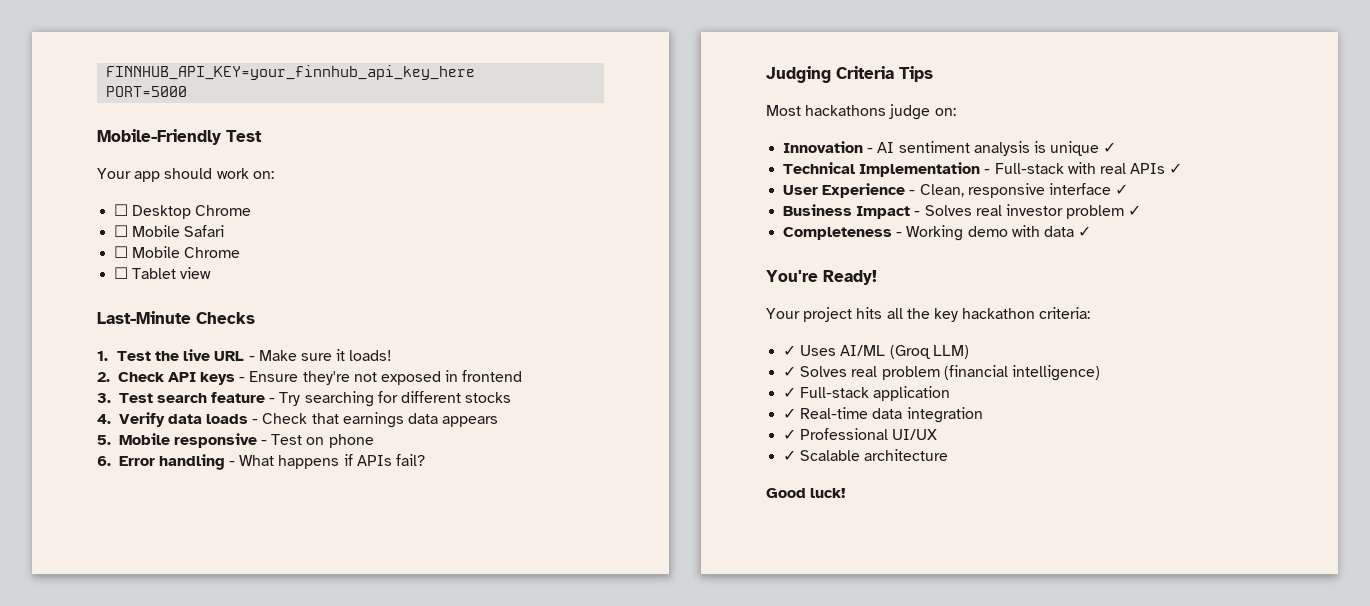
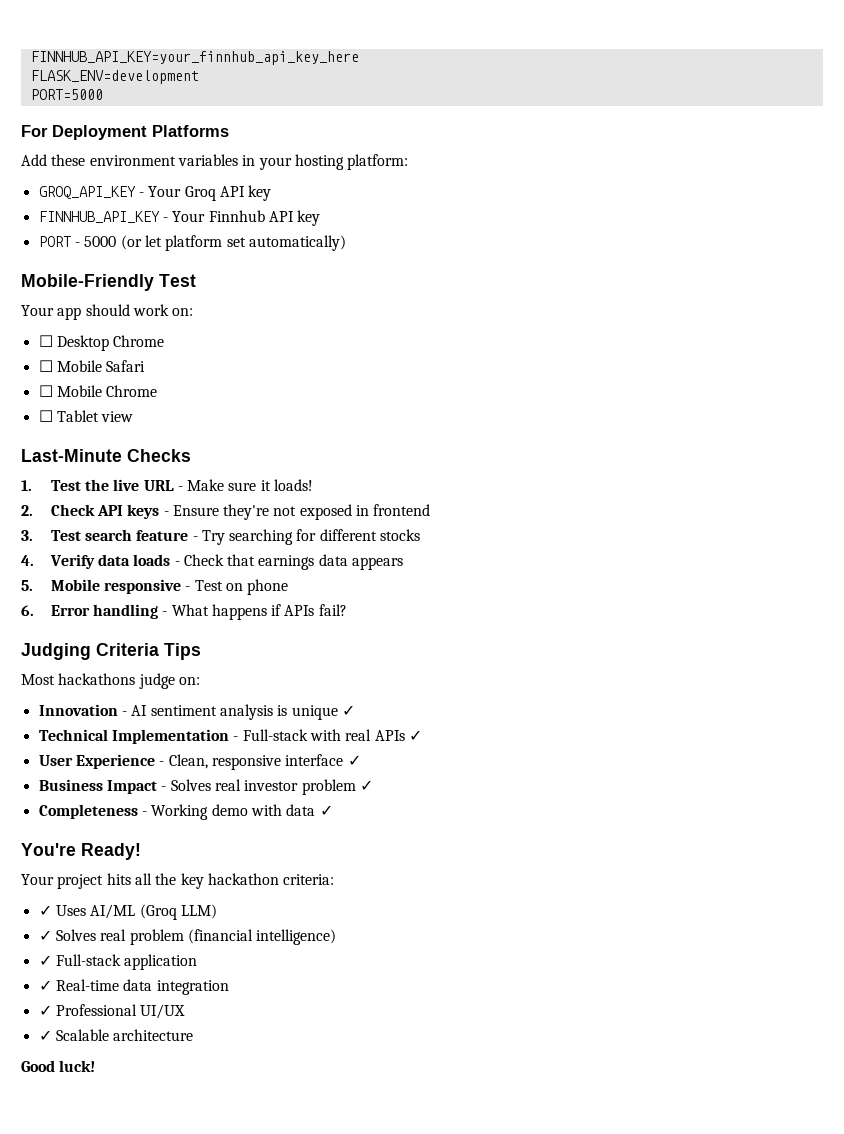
+ FLASK_ENV=development
+ For Deployment Platforms
+ Add these environment variables in your hosting platform:
+ GROQ_API_KEY - Your Groq API key
+ FINNHUB_API_KEY - Your Finnhub API key
+ PORT - 5000 (or let platform set automatically)

